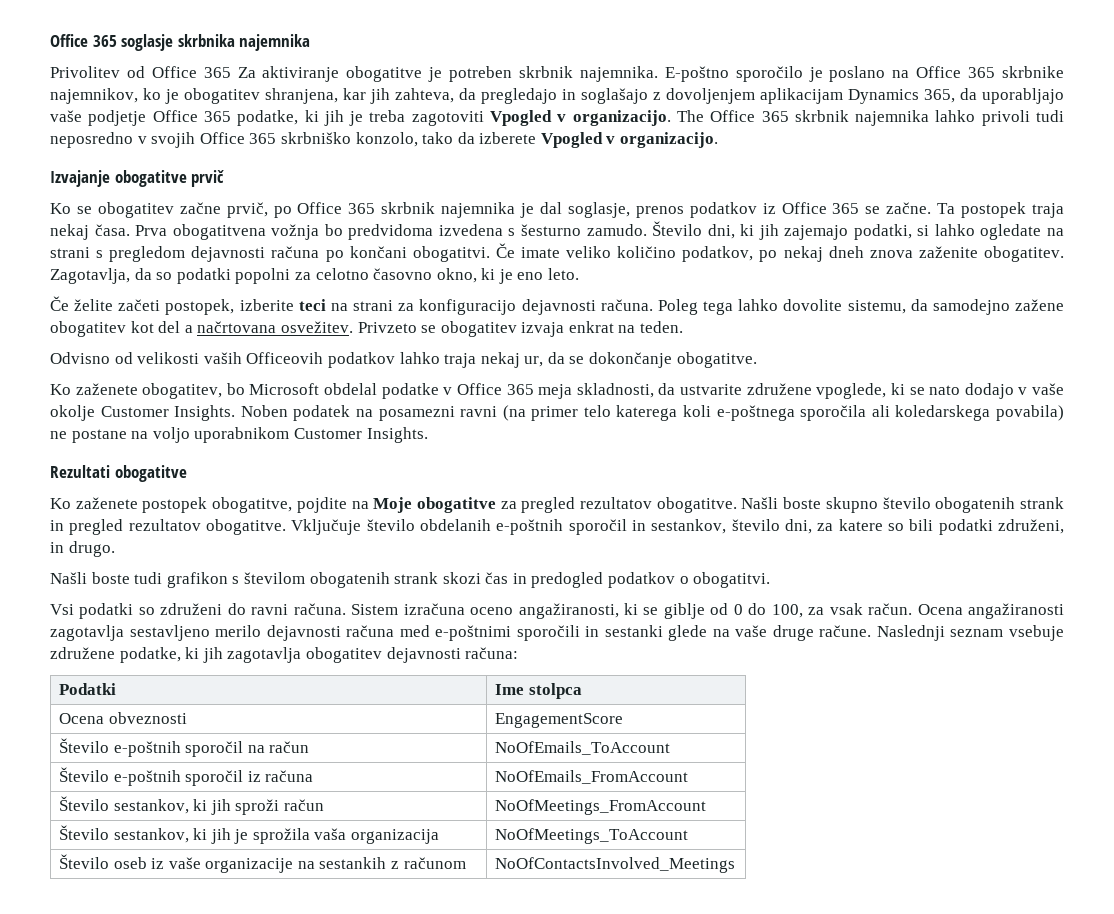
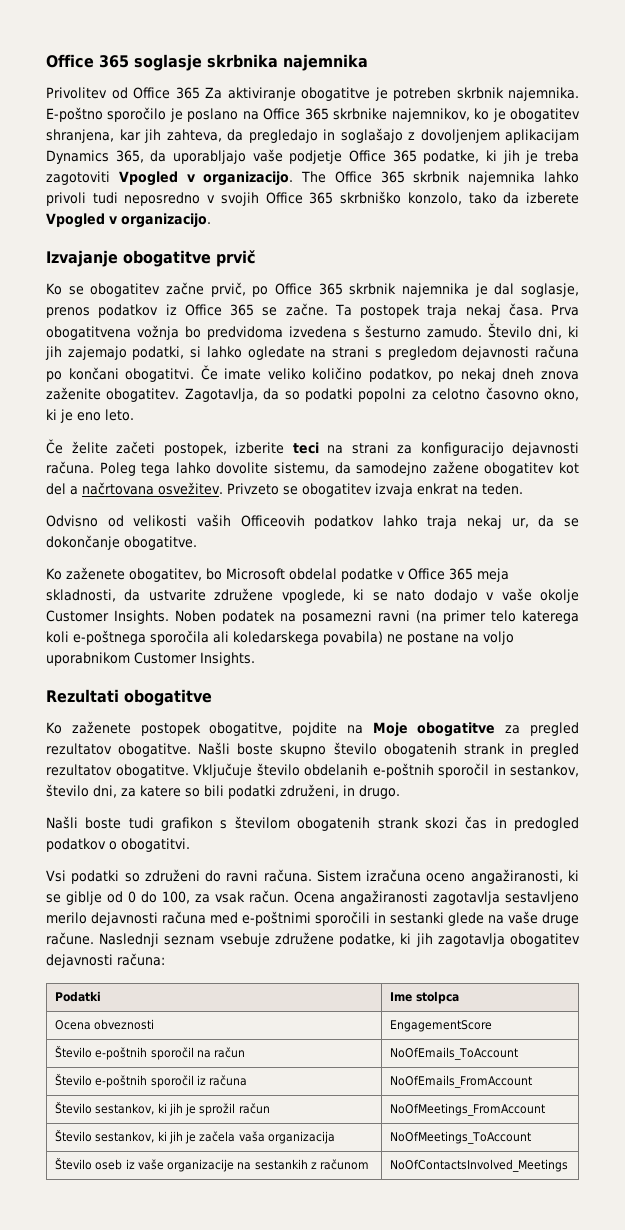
- Število sestankov, ki jih sproži račun | NoOfMeetings_FromAccount
+ Število sestankov, ki jih je sprožil račun | NoOfMeetings_FromAccount
- Število sestankov, ki jih je sprožila vaša organizacija | NoOfMeetings_ToAccount
+ Število sestankov, ki jih je začela vaša organizacija | NoOfMeetings_ToAccount

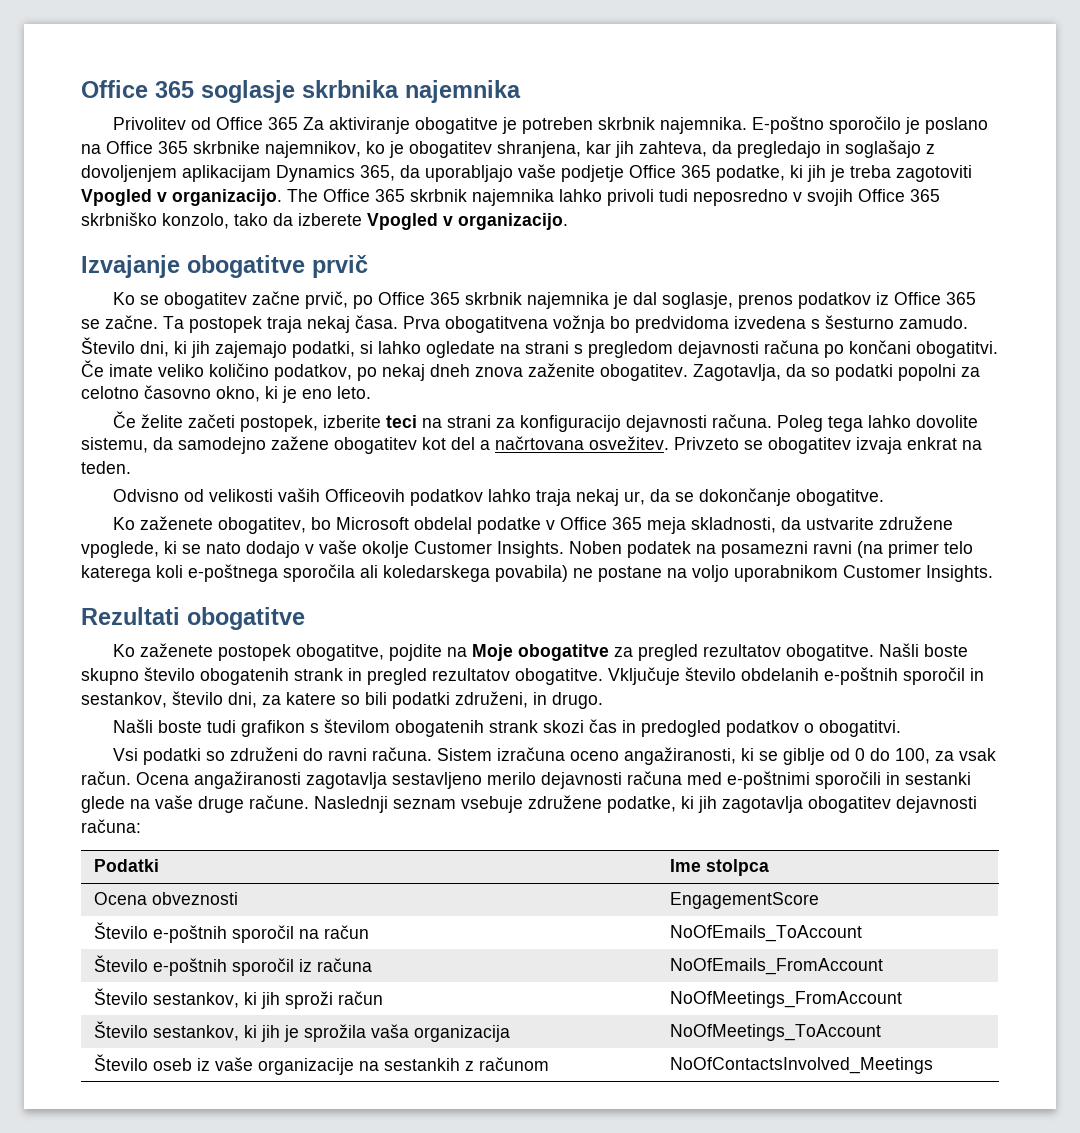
- Število sestankov, ki jih je sprožil račun | NoOfMeetings_FromAccount
+ Število sestankov, ki jih sproži račun | NoOfMeetings_FromAccount
- Število sestankov, ki jih je začela vaša organizacija | NoOfMeetings_ToAccount
+ Število sestankov, ki jih je sprožila vaša organizacija | NoOfMeetings_ToAccount

